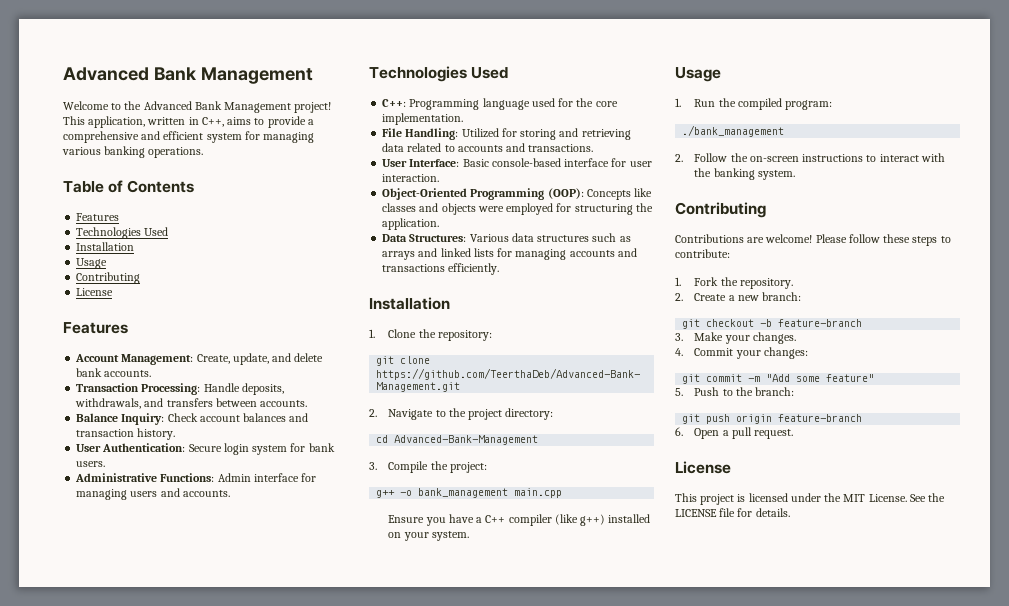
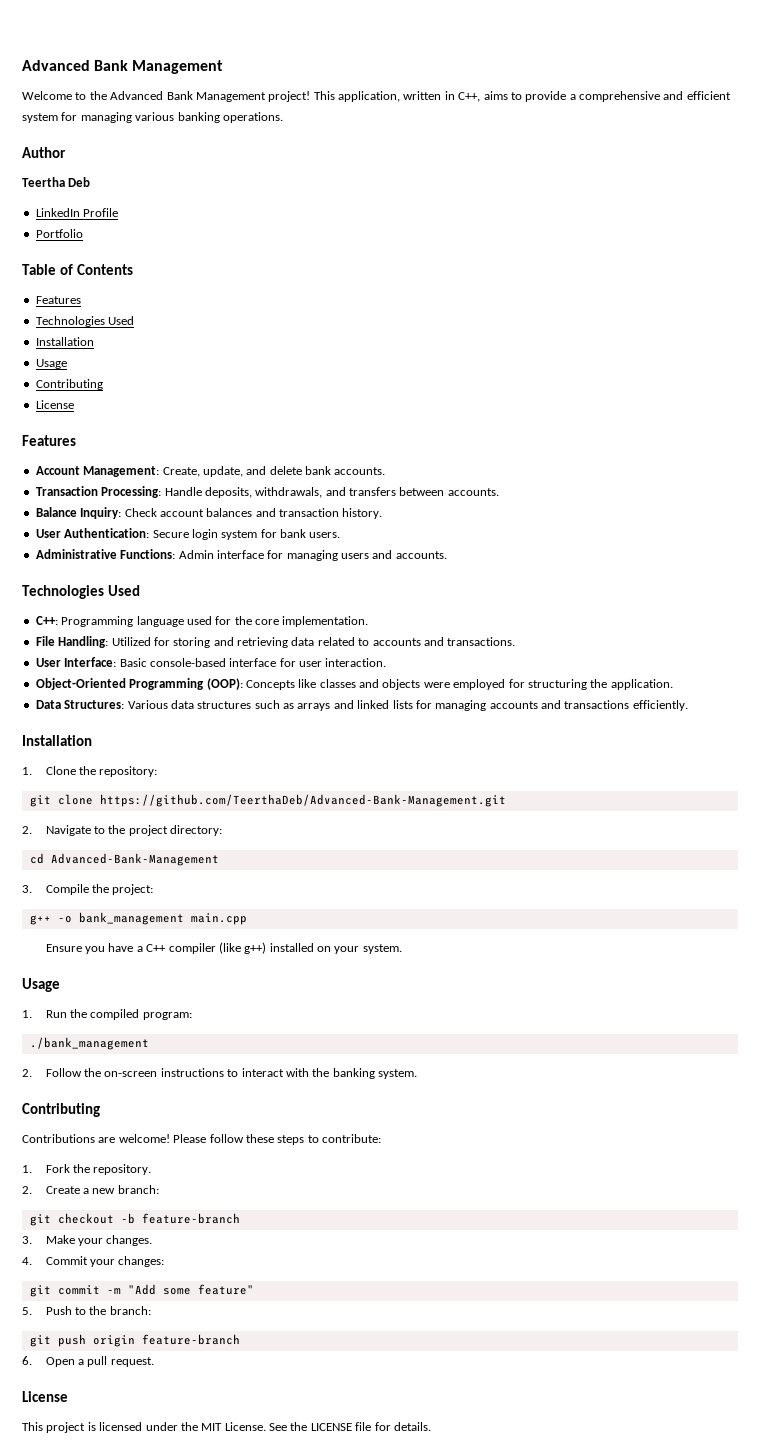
+ Author
+ Teertha Deb
+ LinkedIn Profile
+ Portfolio

